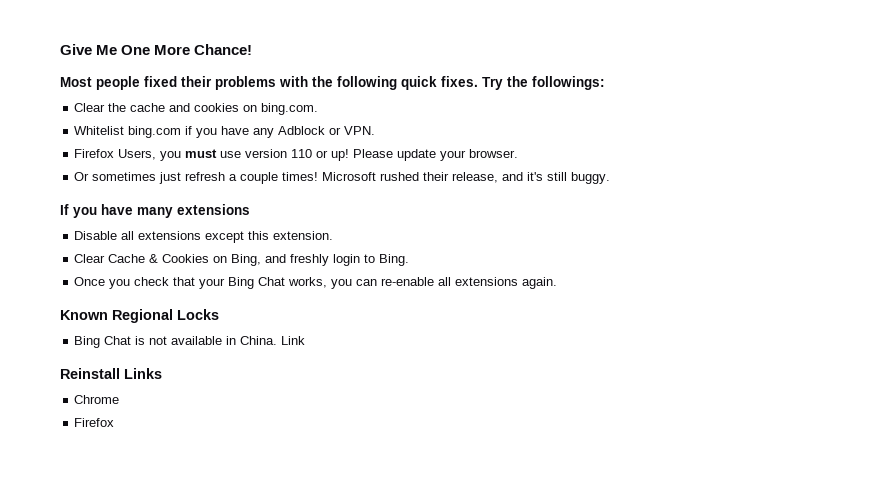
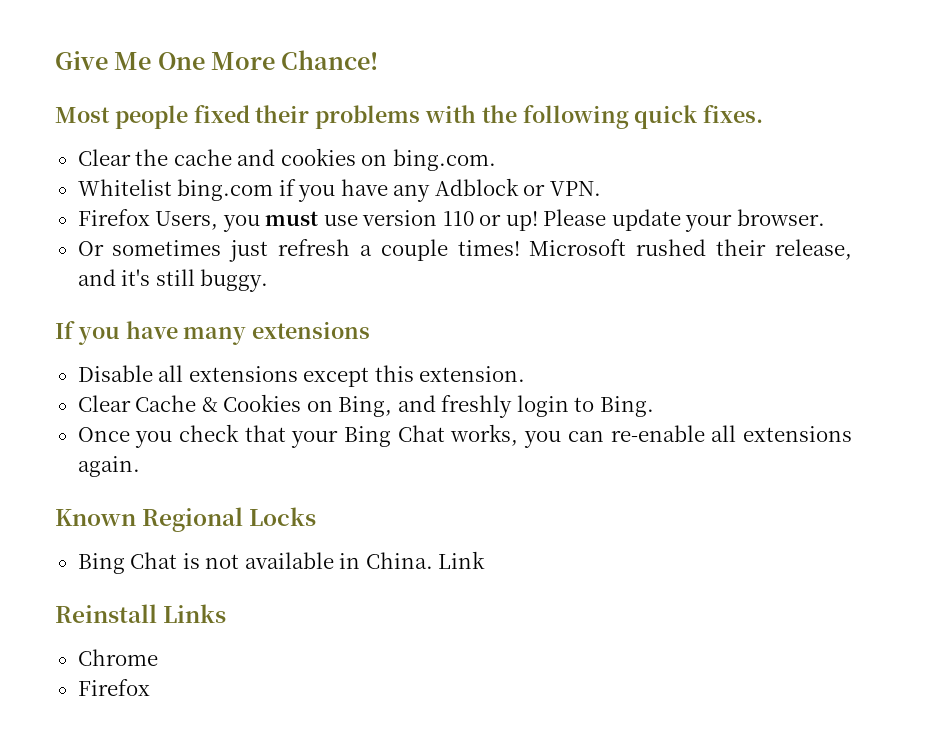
- Try the followings:

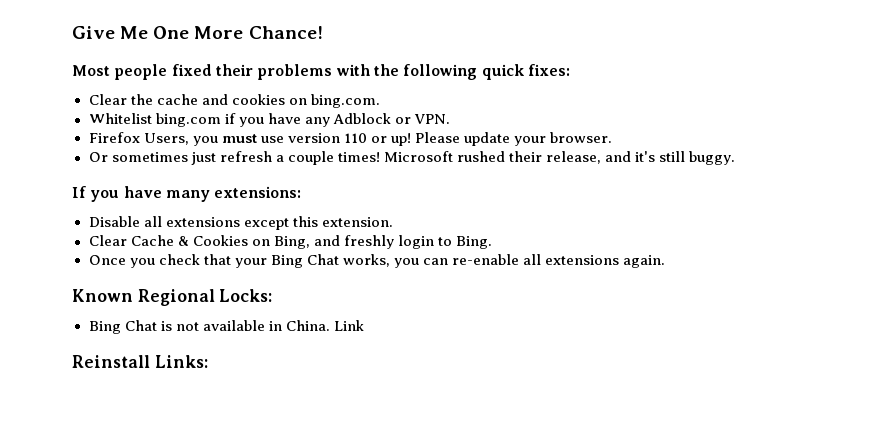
- Most people fixed their problems with the following quick fixes.
+ Most people fixed their problems with the following quick fixes:
- If you have many extensions
+ If you have many extensions:
- Known Regional Locks
+ Known Regional Locks:
- Reinstall Links
- Chrome
- Firefox
+ Reinstall Links:

